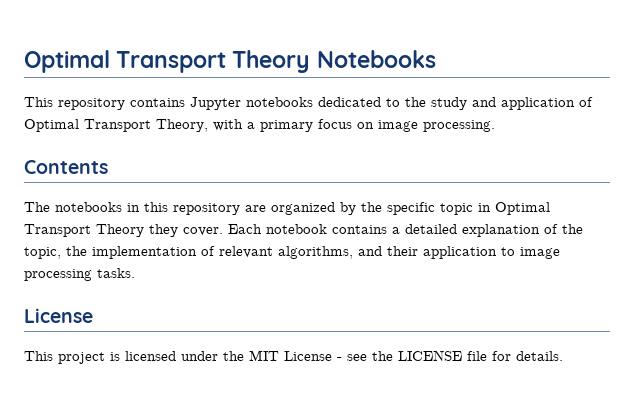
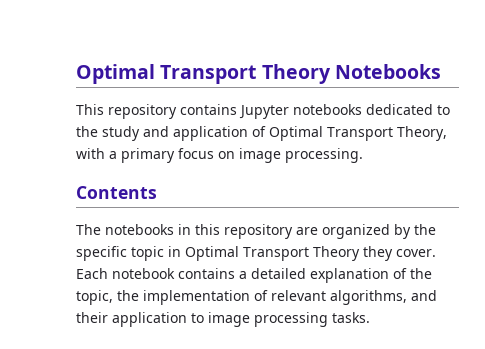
  Each notebook contains a detailed explanation of the topic, the implementation of relevant algorithms, and their application to image processing tasks.
- License
- This project is licensed under the MIT License - see the LICENSE file for details.

